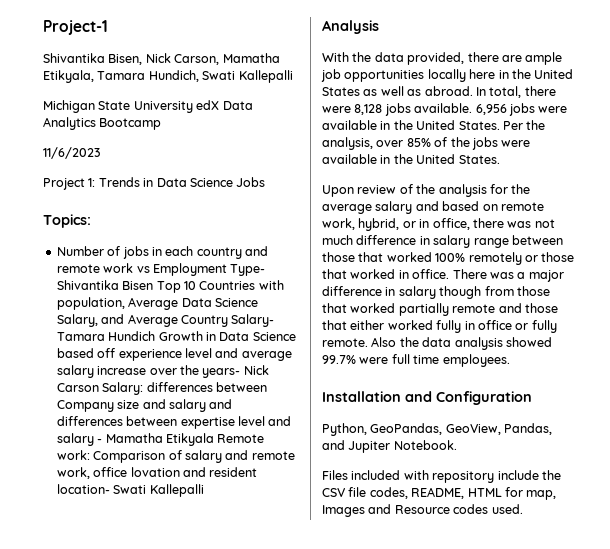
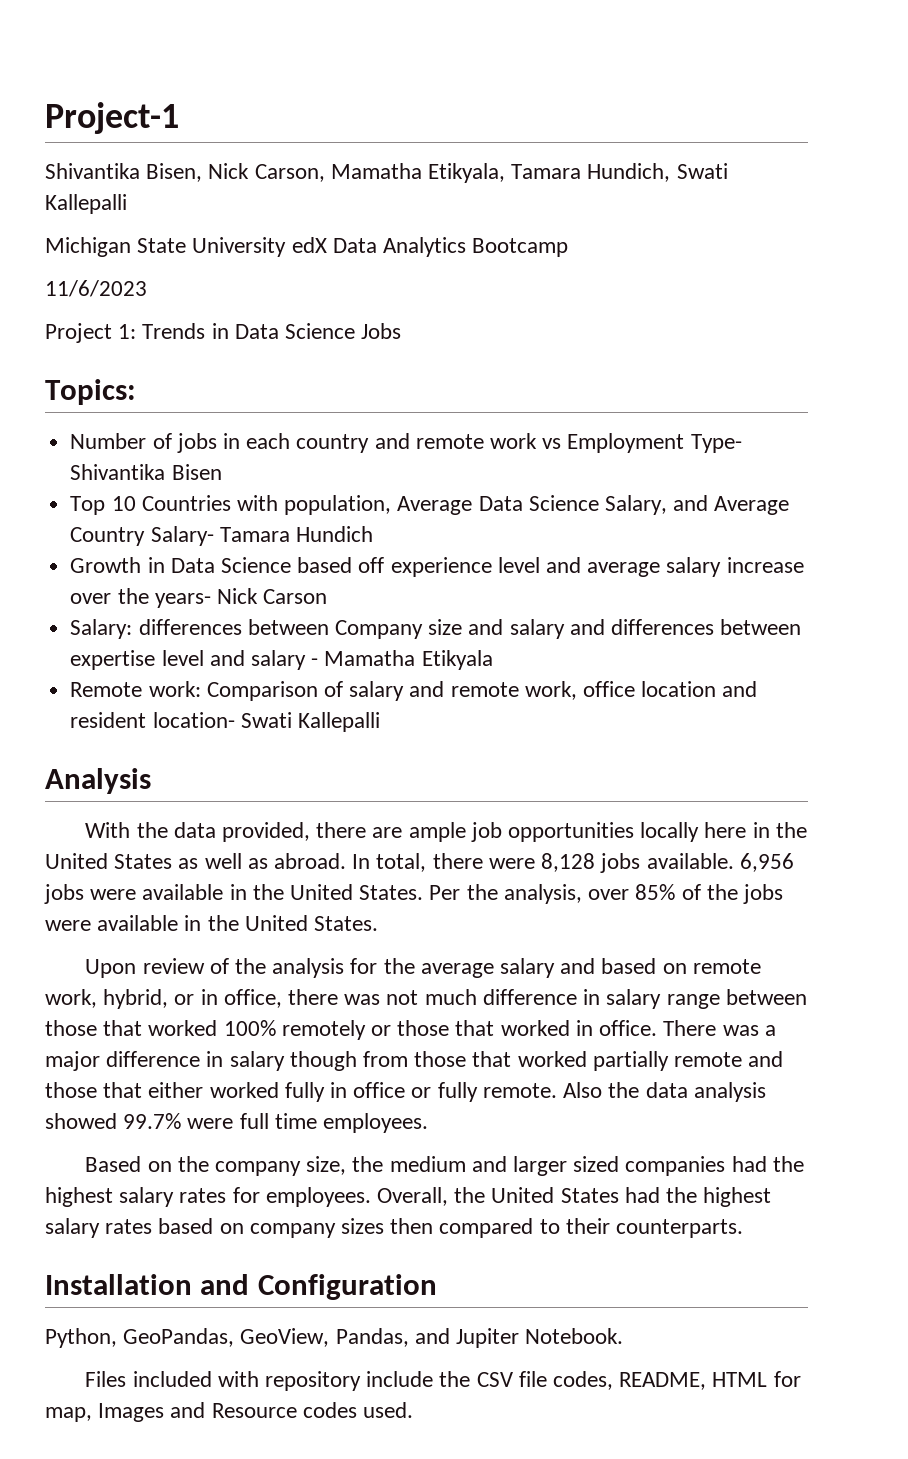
- Number of jobs in each country and remote work vs Employment Type- Shivantika Bisen Top 10 Countries with population, Average Data Science Salary, and Average Country Salary- Tamara Hundich Growth in Data Science based off experience level and average salary increase over the years- Nick Carson Salary:
+ Number of jobs in each country and remote work vs Employment Type- Shivantika Bisen
+ Top 10 Countries with population, Average Data Science Salary, and Average Country Salary- Tamara Hundich
+ Growth in Data Science based off experience level and average salary increase over the years- Nick Carson
+ Salary:
- differences between Company size and salary and differences between expertise level and salary - Mamatha Etikyala Remote work:
+ differences between Company size and salary and differences between expertise level and salary - Mamatha Etikyala
+ Remote work:
- Comparison of salary and remote work, office lovation and resident location- Swati Kallepalli
+ Comparison of salary and remote work, office location and resident location- Swati Kallepalli
+ Based on the company size, the medium and larger sized companies had the highest salary rates for employees. Overall, the United States had the highest salary rates based on company sizes then compared to their counterparts.

